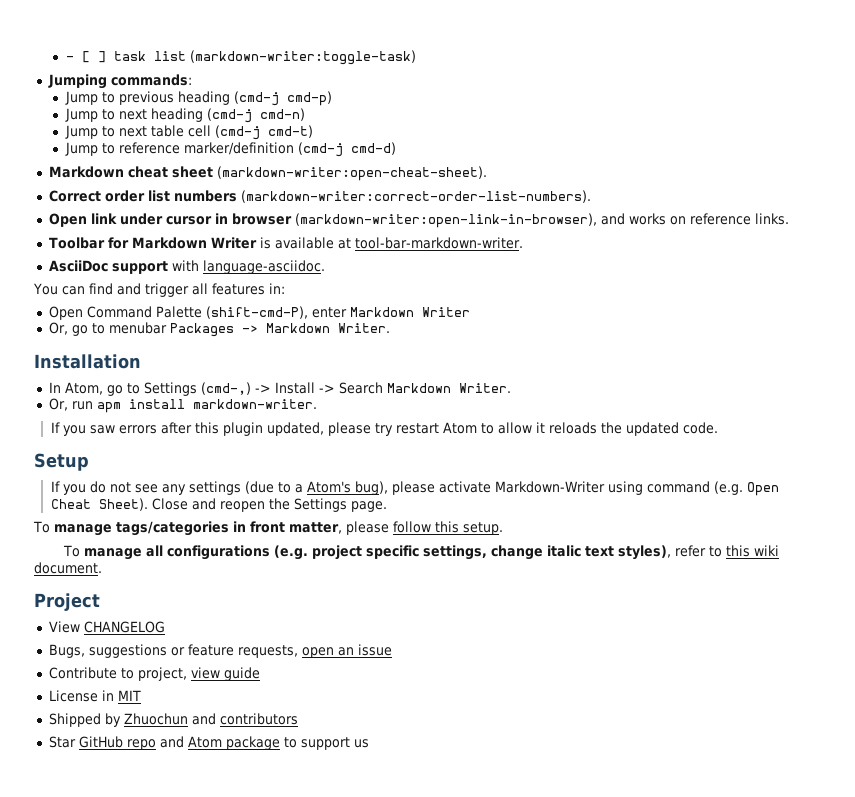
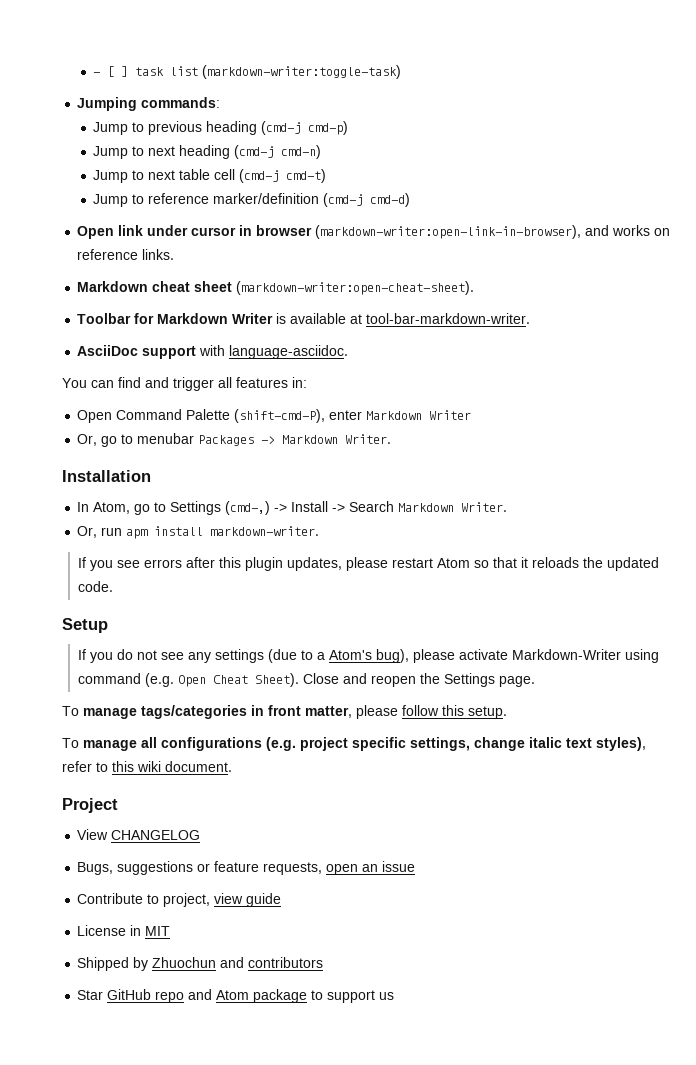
- Markdown cheat sheet (markdown-writer:open-cheat-sheet).
- Correct order list numbers (markdown-writer:correct-order-list-numbers).
+ Markdown cheat sheet (markdown-writer:open-cheat-sheet).
- If you saw errors after this plugin updated, please try restart Atom to allow it reloads the updated code.
+ If you see errors after this plugin updates, please restart Atom so that it reloads the updated code.

